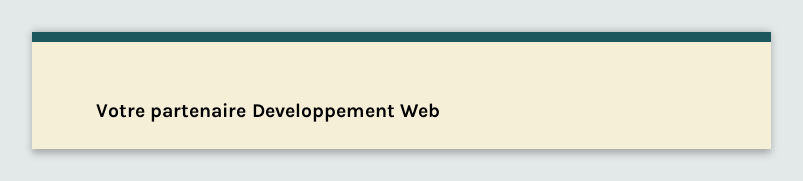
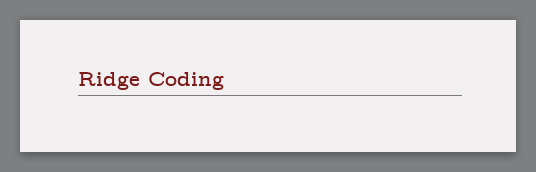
- Votre partenaire Developpement Web
+ Ridge Coding

